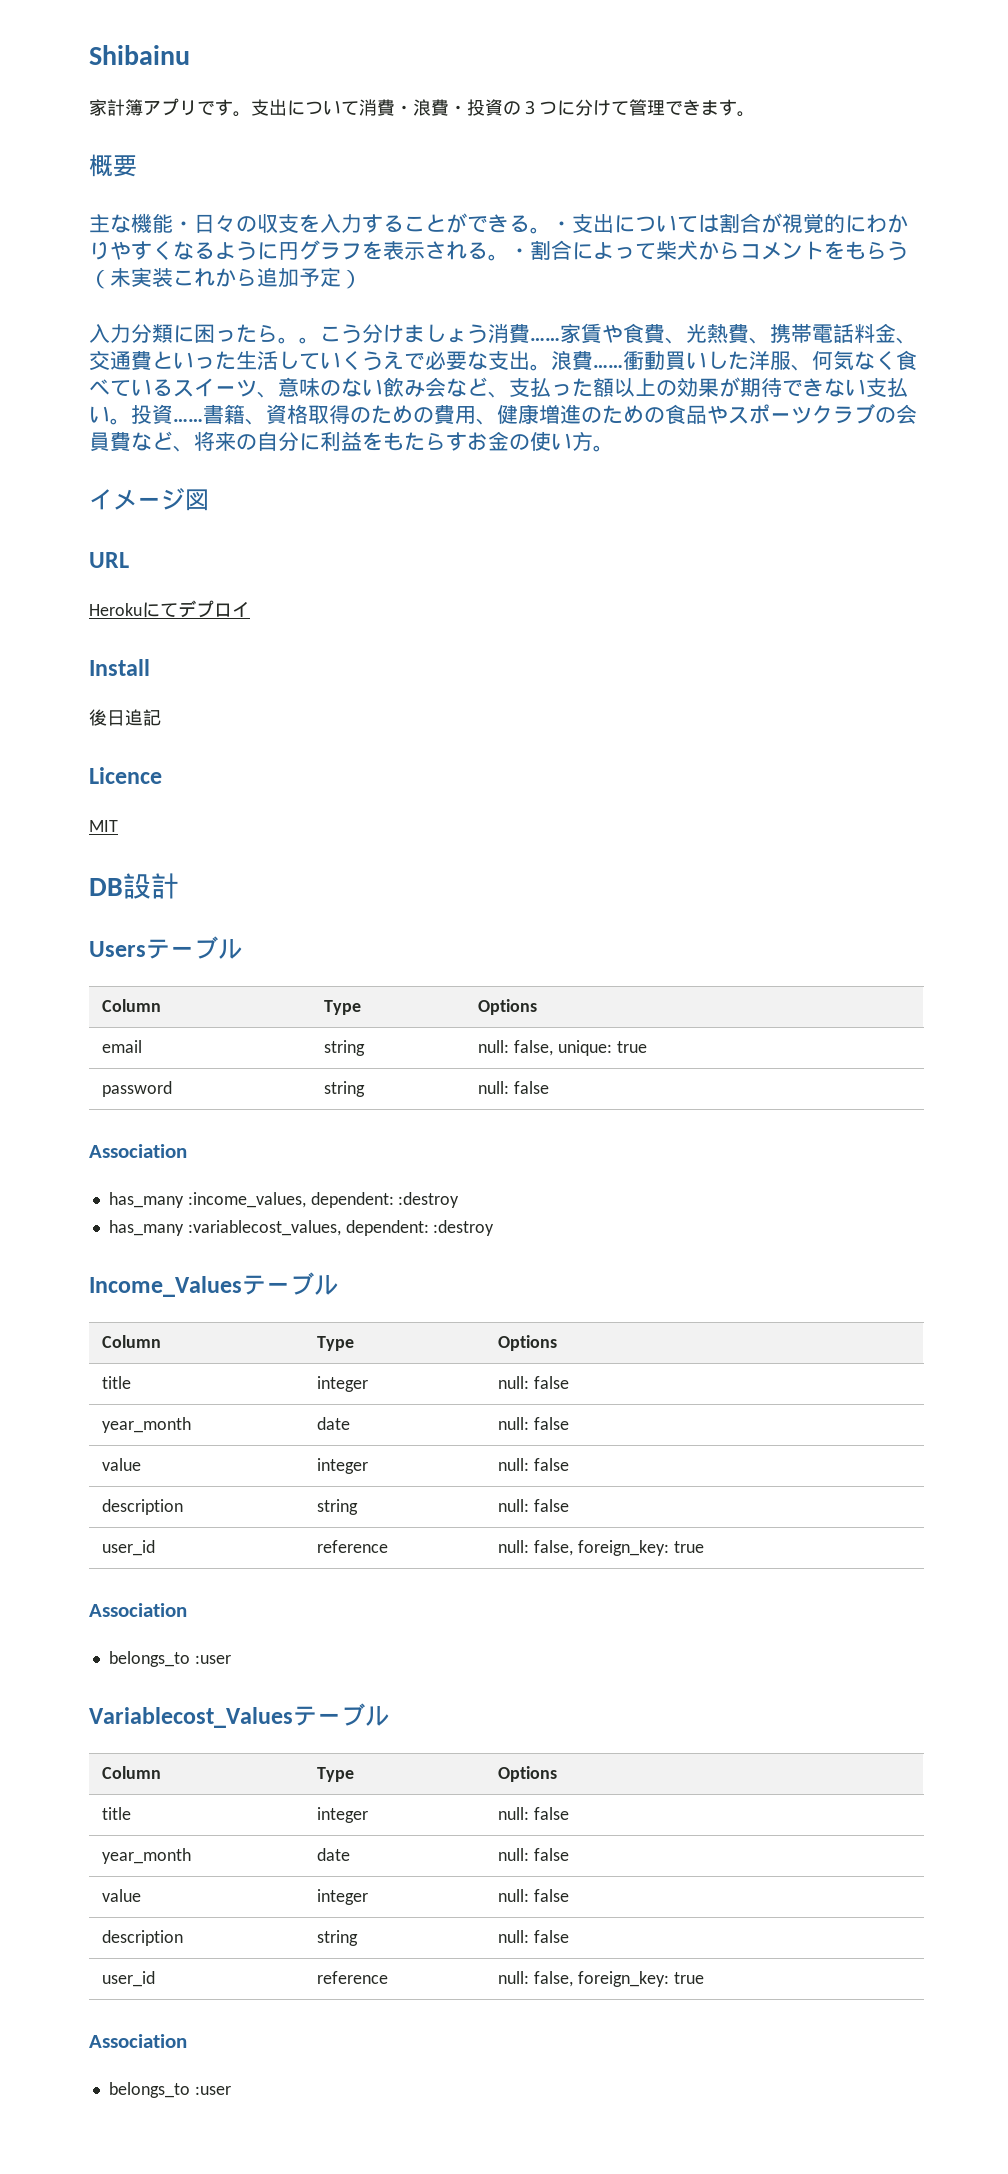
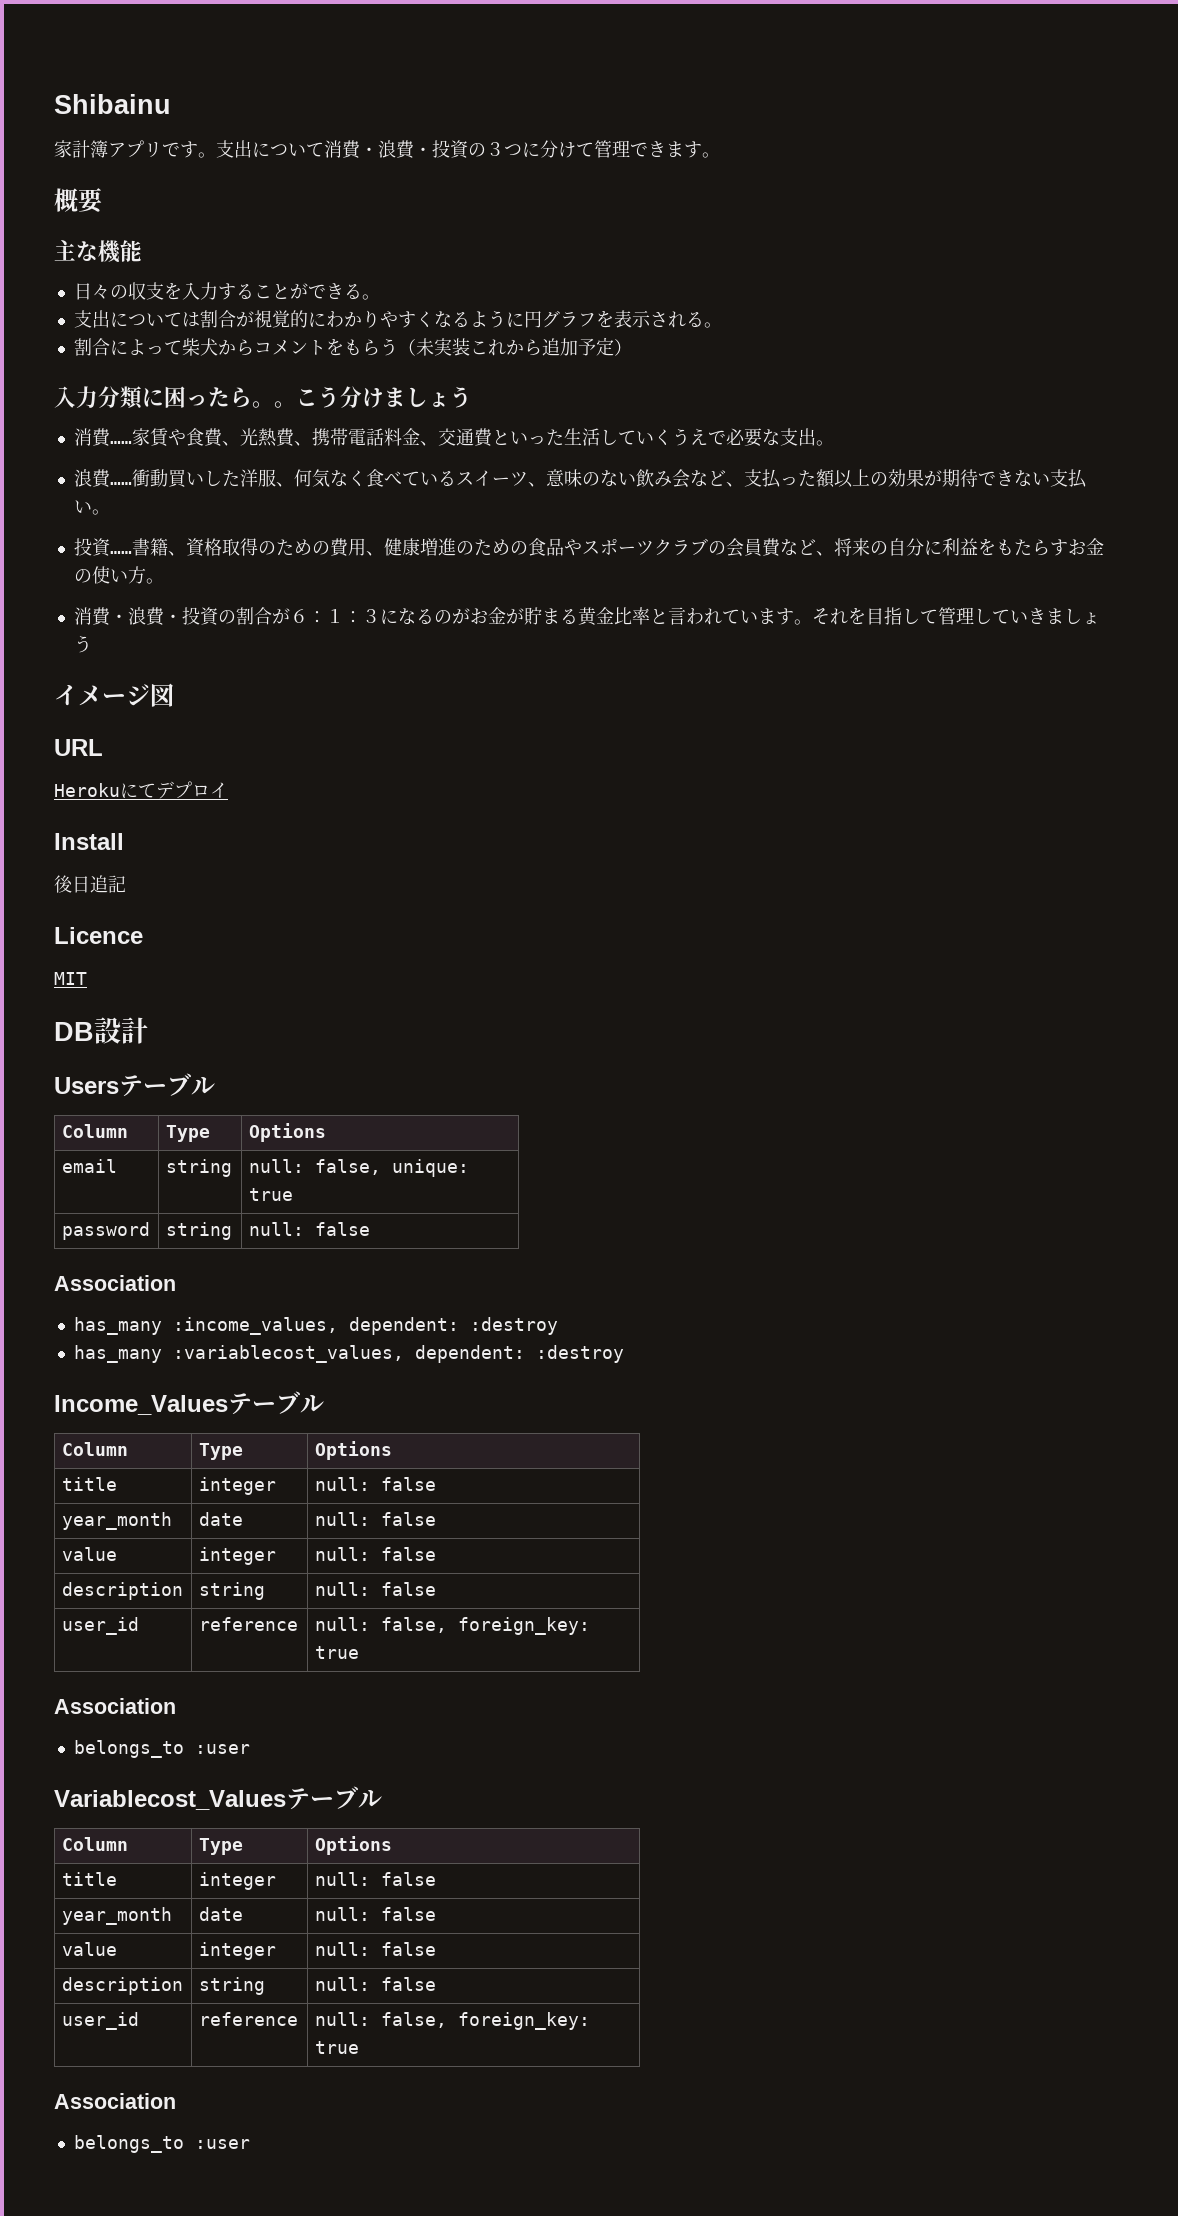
- 主な機能・日々の収支を入力することができる。・支出については割合が視覚的にわかりやすくなるように円グラフを表示される。・割合によって柴犬からコメントをもらう（未実装これから追加予定）
+ 主な機能
+ 日々の収支を入力することができる。
+ 支出については割合が視覚的にわかりやすくなるように円グラフを表示される。
+ 割合によって柴犬からコメントをもらう（未実装これから追加予定）
- こう分けましょう消費……
+ こう分けましょう
+ 消費……
- 家賃や食費、光熱費、携帯電話料金、交通費といった生活していくうえで必要な支出。浪費……
+ 家賃や食費、光熱費、携帯電話料金、交通費といった生活していくうえで必要な支出。
+ 浪費……
- 衝動買いした洋服、何気なく食べているスイーツ、意味のない飲み会など、支払った額以上の効果が期待できない支払い。投資……
+ 衝動買いした洋服、何気なく食べているスイーツ、意味のない飲み会など、支払った額以上の効果が期待できない支払い。
+ 投資……
+ 消費・浪費・投資の割合が６：１：３になるのがお金が貯まる黄金比率と言われています。それを目指して管理していきましょう

